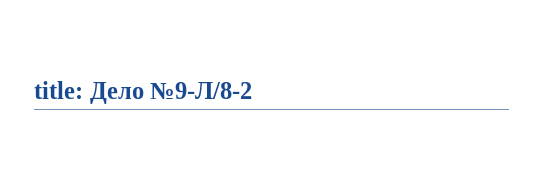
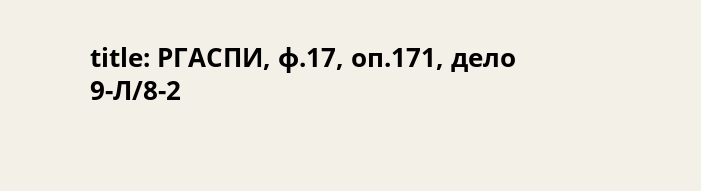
- title: Дело №9-Л/8-2
+ title: РГАСПИ, ф.17, оп.171, дело 9-Л/8-2

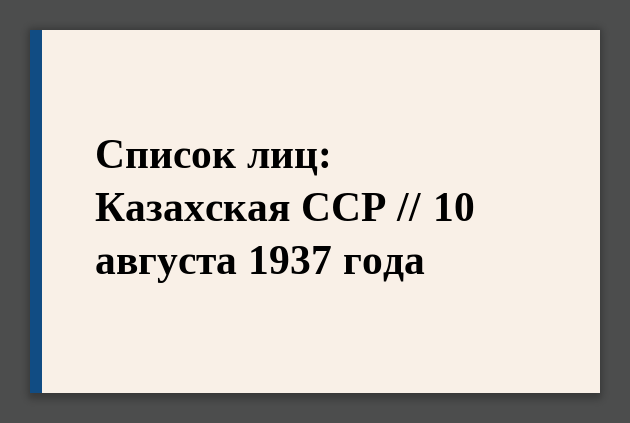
- title: РГАСПИ, ф.17, оп.171, дело 9-Л/8-2
+ Список лиц: Казахская ССР // 10 августа 1937 года

